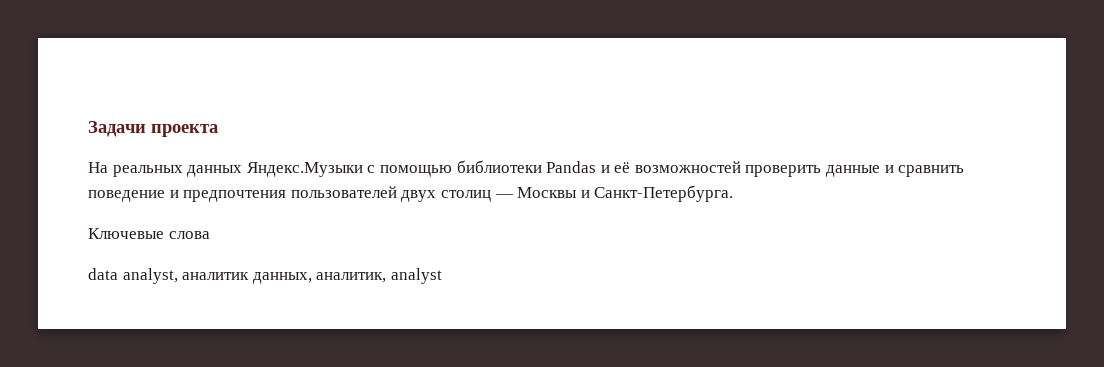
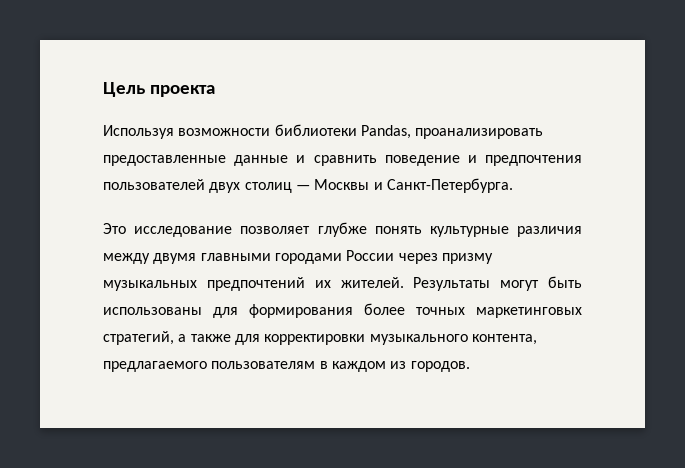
- Задачи проекта
+ Цель проекта
- На реальных данных Яндекс.Музыки c помощью библиотеки Pandas и её возможностей проверить данные и сравнить поведение и предпочтения пользователей двух столиц — Москвы и Санкт-Петербурга.
+ Используя возможности библиотеки Pandas, проанализировать предоставленные данные и сравнить поведение и предпочтения пользователей двух столиц — Москвы и Санкт-Петербурга.
- Ключевые слова
- data analyst, аналитик данных, аналитик, analyst
+ Это исследование позволяет глубже понять культурные различия между двумя главными городами России через призму музыкальных предпочтений их жителей. Результаты могут быть использованы для формирования более точных маркетинговых стратегий, а также для корректировки музыкального контента, предлагаемого пользователям в каждом из городов.

